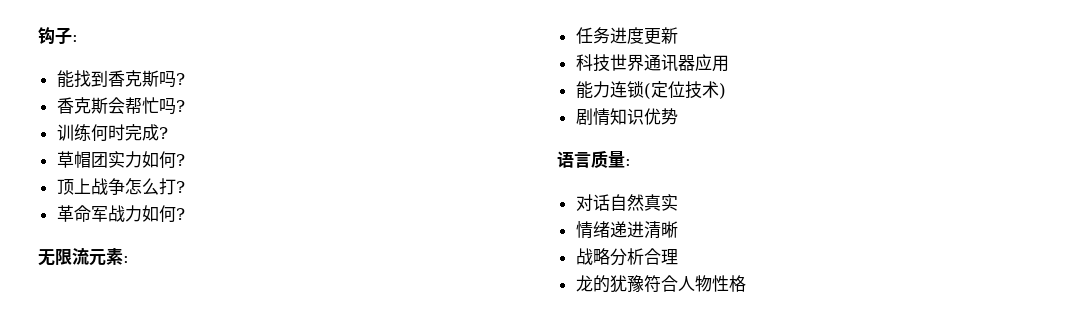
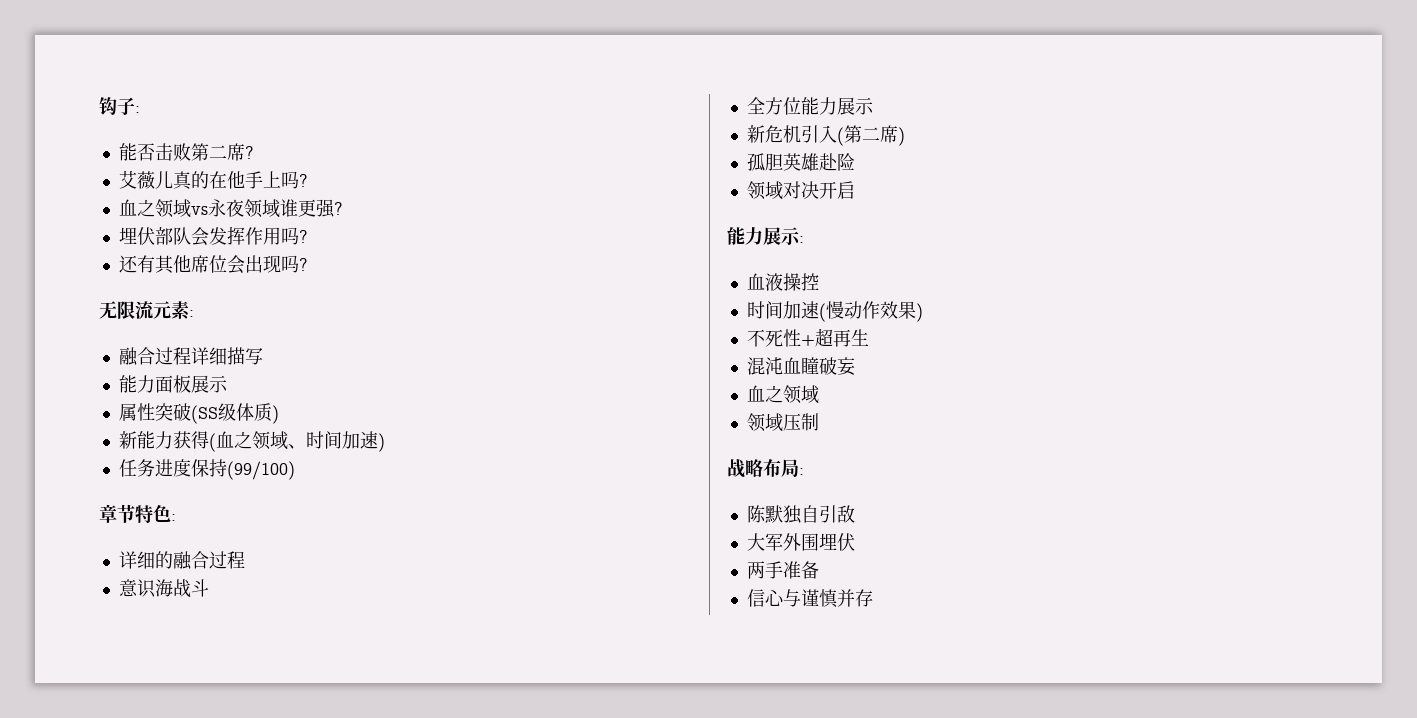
- 能找到香克斯吗?
- 香克斯会帮忙吗?
- 训练何时完成?
- 草帽团实力如何?
- 顶上战争怎么打?
- 革命军战力如何?
+ 能否击败第二席?
+ 艾薇儿真的在他手上吗?
+ 血之领域vs永夜领域谁更强?
+ 埋伏部队会发挥作用吗?
+ 还有其他席位会出现吗?
- 任务进度更新
- 科技世界通讯器应用
- 能力连锁(定位技术)
- 剧情知识优势
- 语言质量:
- 对话自然真实
- 情绪递进清晰
- 战略分析合理
- 龙的犹豫符合人物性格
+ 融合过程详细描写
+ 能力面板展示
+ 属性突破(SS级体质)
+ 新能力获得(血之领域、时间加速)
+ 任务进度保持(99/100)
+ 章节特色:
+ 详细的融合过程
+ 意识海战斗
+ 全方位能力展示
+ 新危机引入(第二席)
+ 孤胆英雄赴险
+ 领域对决开启
+ 能力展示:
+ 血液操控
+ 时间加速(慢动作效果)
+ 不死性+超再生
+ 混沌血瞳破妄
+ 血之领域
+ 领域压制
+ 战略布局:
+ 陈默独自引敌
+ 大军外围埋伏
+ 两手准备
+ 信心与谨慎并存

